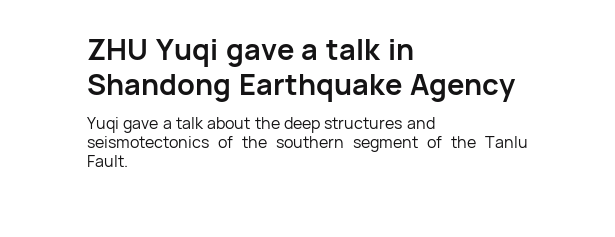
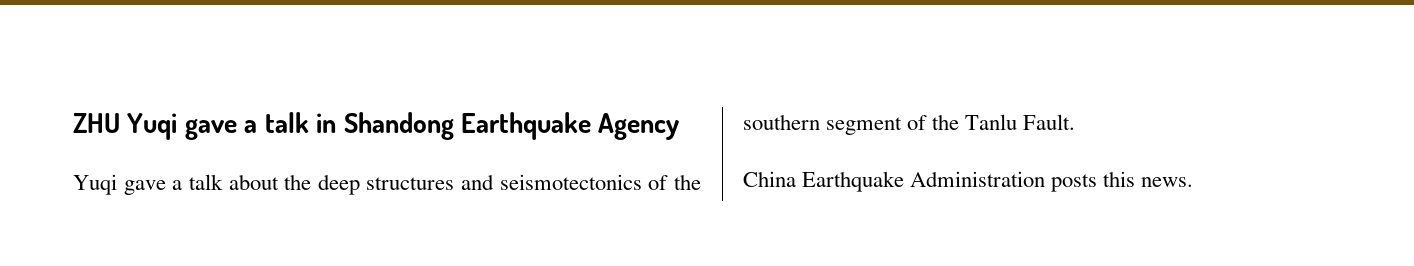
+ China Earthquake Administration posts this news.

